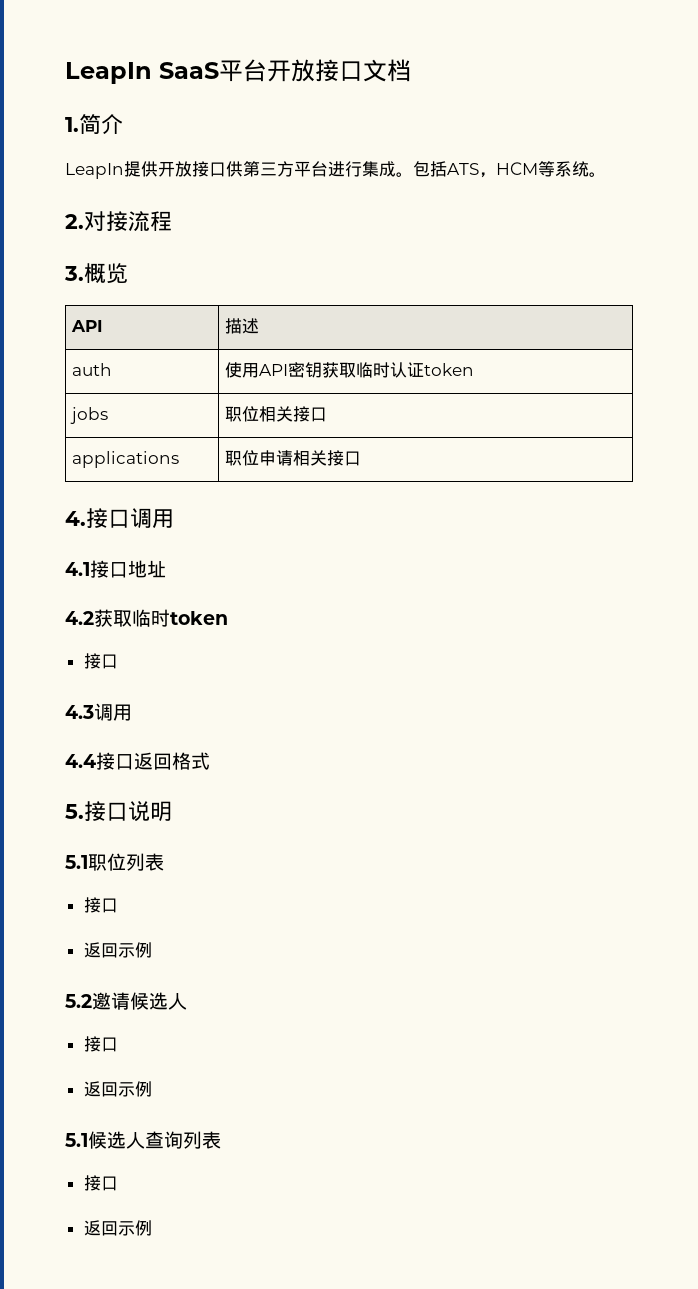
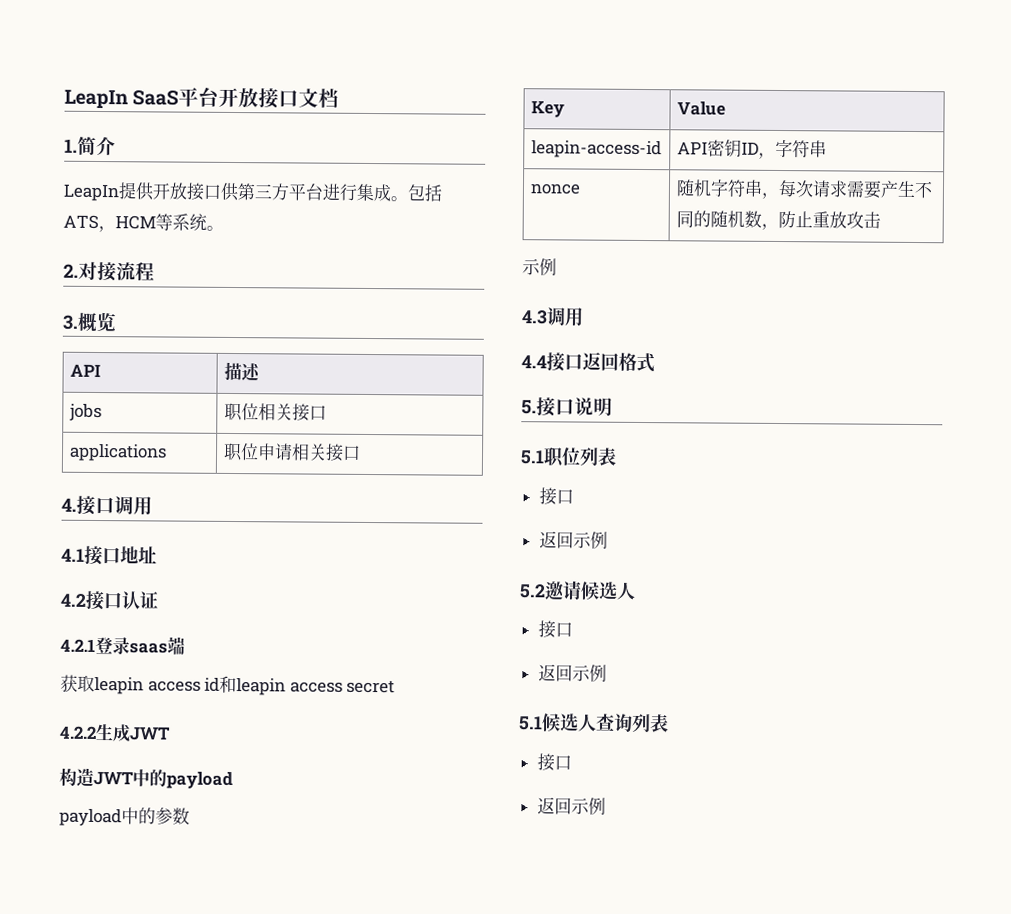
- auth | 使用API密钥获取临时认证token
- 4.2获取临时token
- 接口
+ 4.2接口认证
+ 4.2.1登录saas端
+ 获取leapin access id和leapin access secret
+ 4.2.2生成JWT
+ 构造JWT中的payload
+ payload中的参数
+ Key | Value
+ leapin-access-id | API密钥ID，字符串
+ nonce | 随机字符串，每次请求需要产生不同的随机数，防止重放攻击
+ 示例

